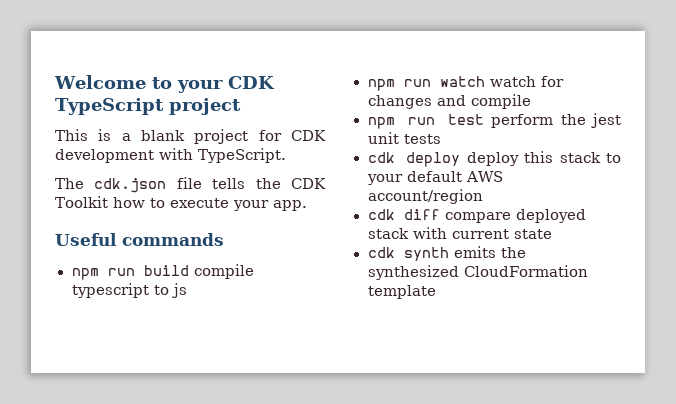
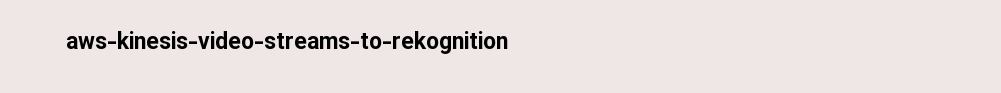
- Welcome to your CDK TypeScript project
- This is a blank project for CDK development with TypeScript.
- The cdk.json file tells the CDK Toolkit how to execute your app.
- Useful commands
- npm run build compile typescript to js
- npm run watch watch for changes and compile
- npm run test perform the jest unit tests
- cdk deploy deploy this stack to your default AWS account/region
- cdk diff compare deployed stack with current state
- cdk synth emits the synthesized CloudFormation template
+ aws-kinesis-video-streams-to-rekognition

